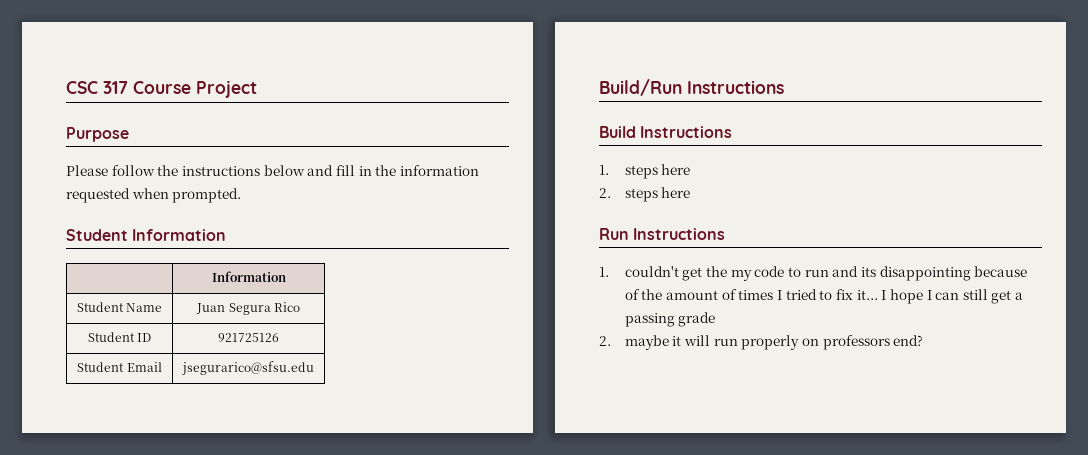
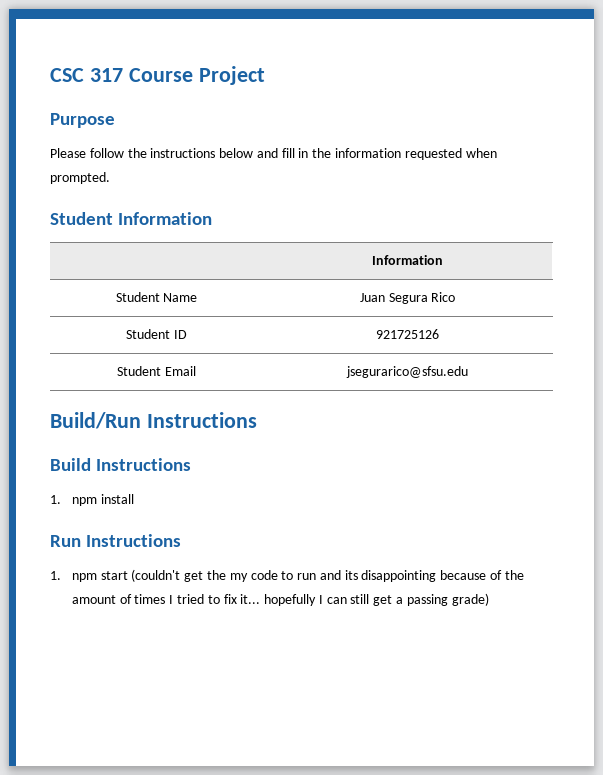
- 1. steps here
- 2. steps here
+ 1. npm install
- 1. couldn't get the my code to run and its disappointing because of the amount of times I tried to fix it... I hope I can still get a passing grade
- 2. maybe it will run properly on professors end?
+ 1. npm start (couldn't get the my code to run and its disappointing because of the amount of times I tried to fix it... hopefully I can still get a passing grade)

